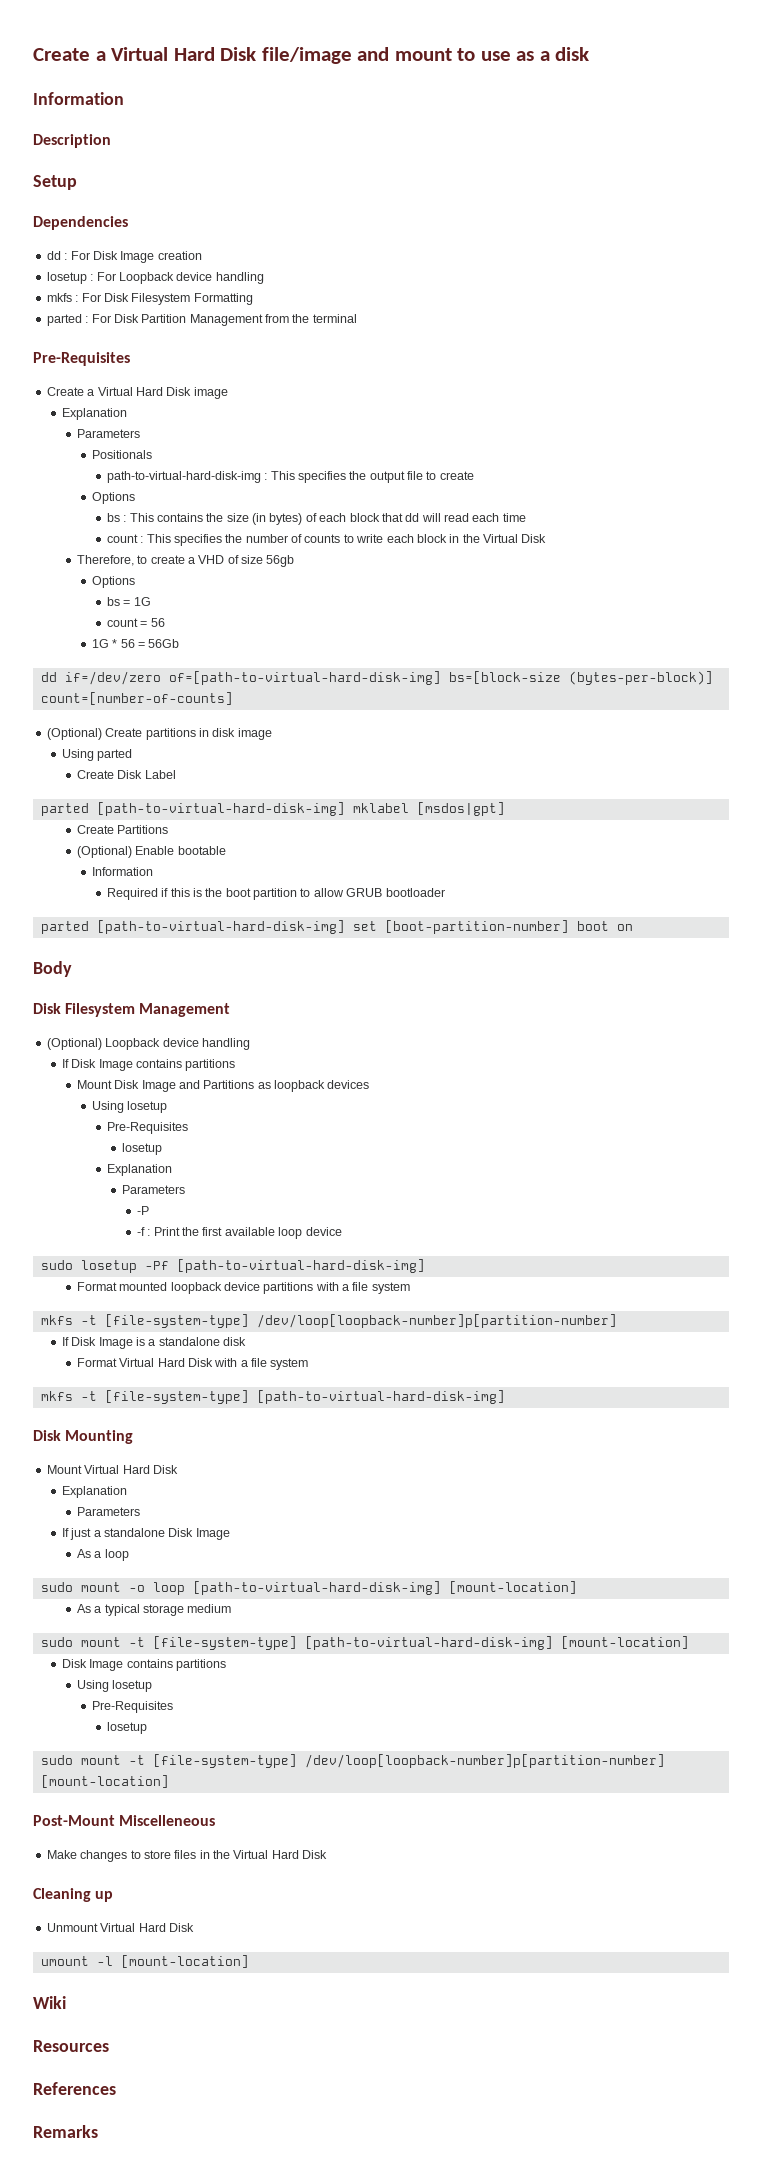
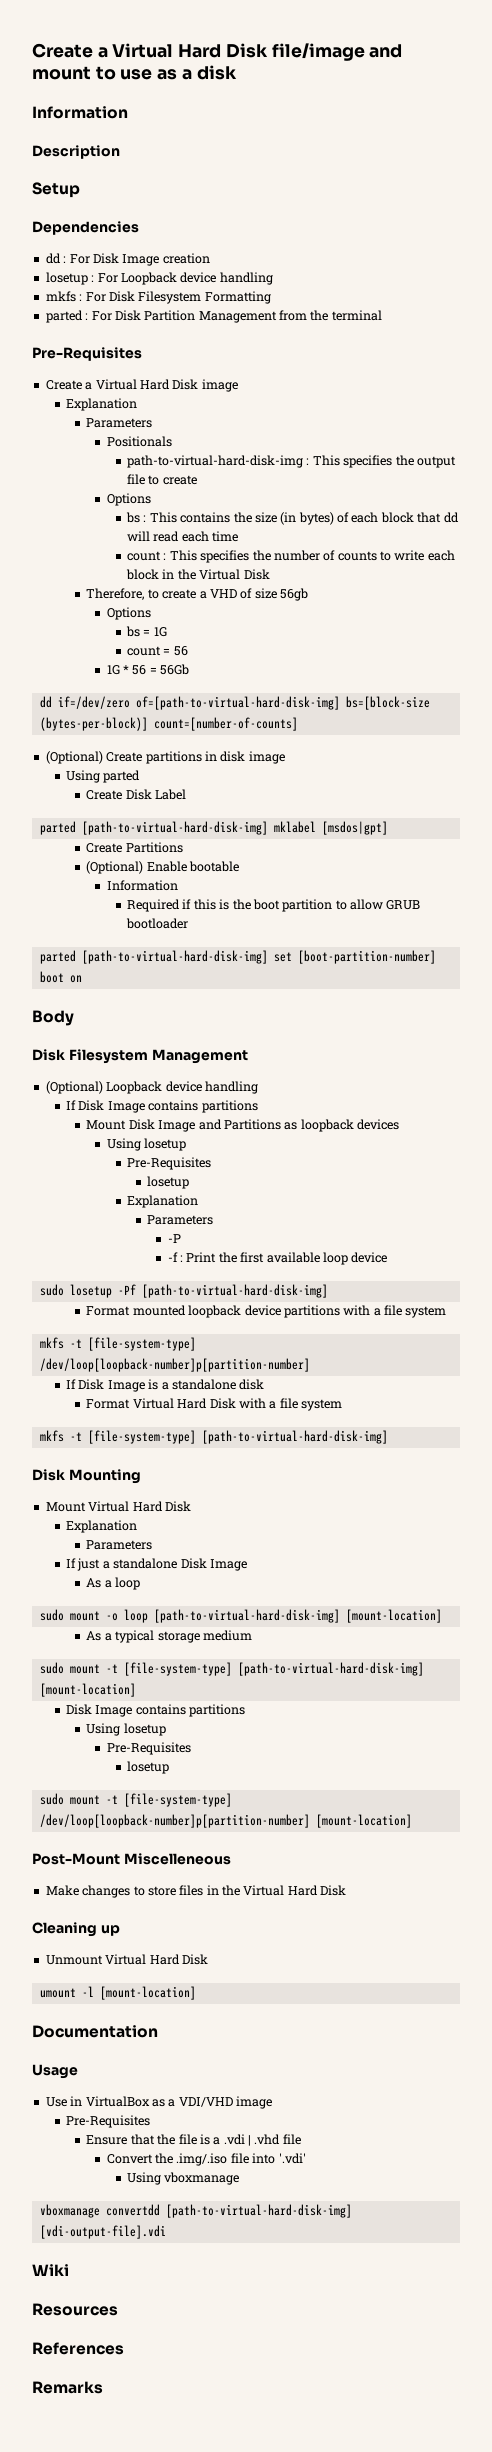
+ Documentation
+ Usage
+ Use in VirtualBox as a VDI/VHD image
+ Pre-Requisites
+ Ensure that the file is a .vdi | .vhd file
+ Convert the .img/.iso file into '.vdi'
+ Using vboxmanage
+ vboxmanage convertdd [path-to-virtual-hard-disk-img] [vdi-output-file].vdi

